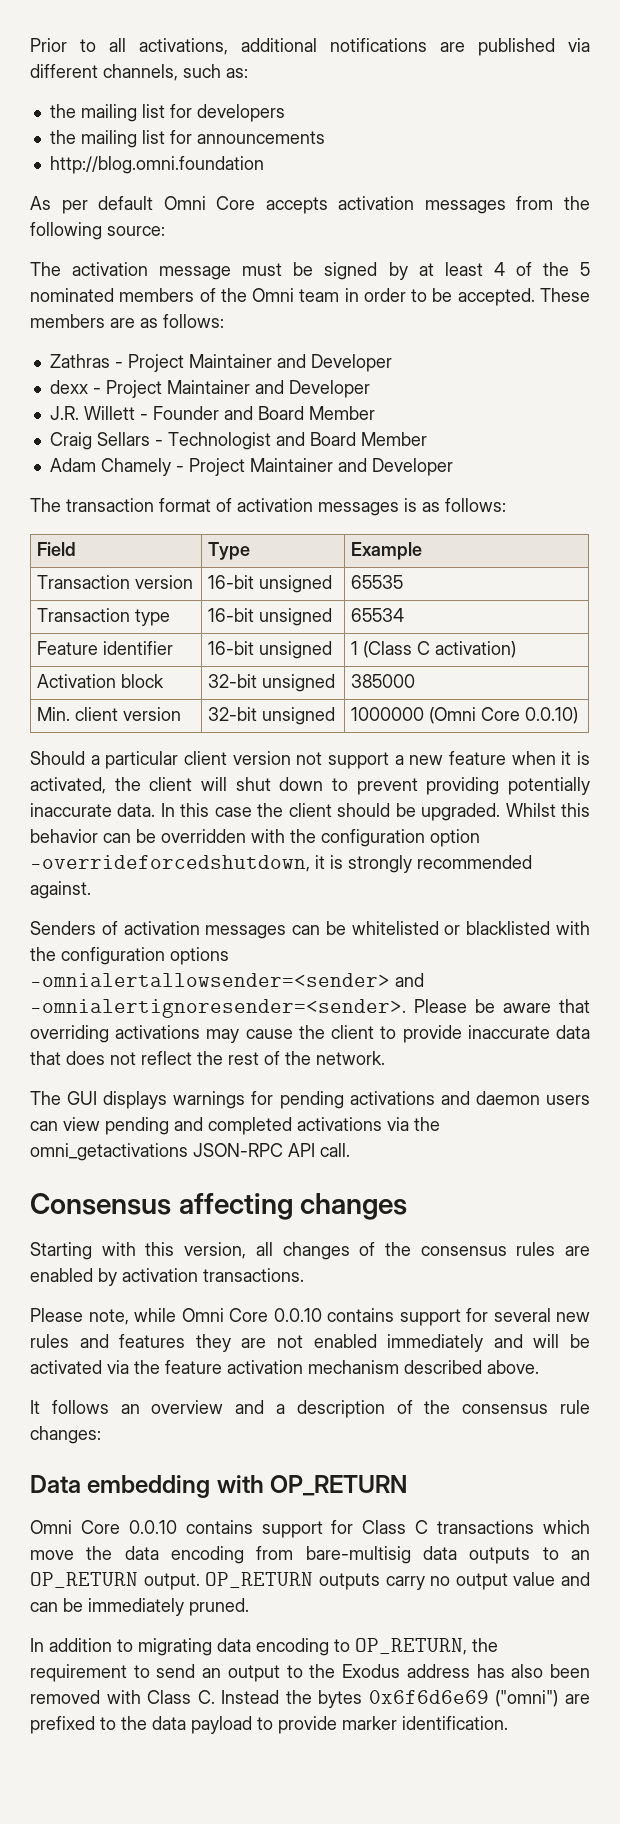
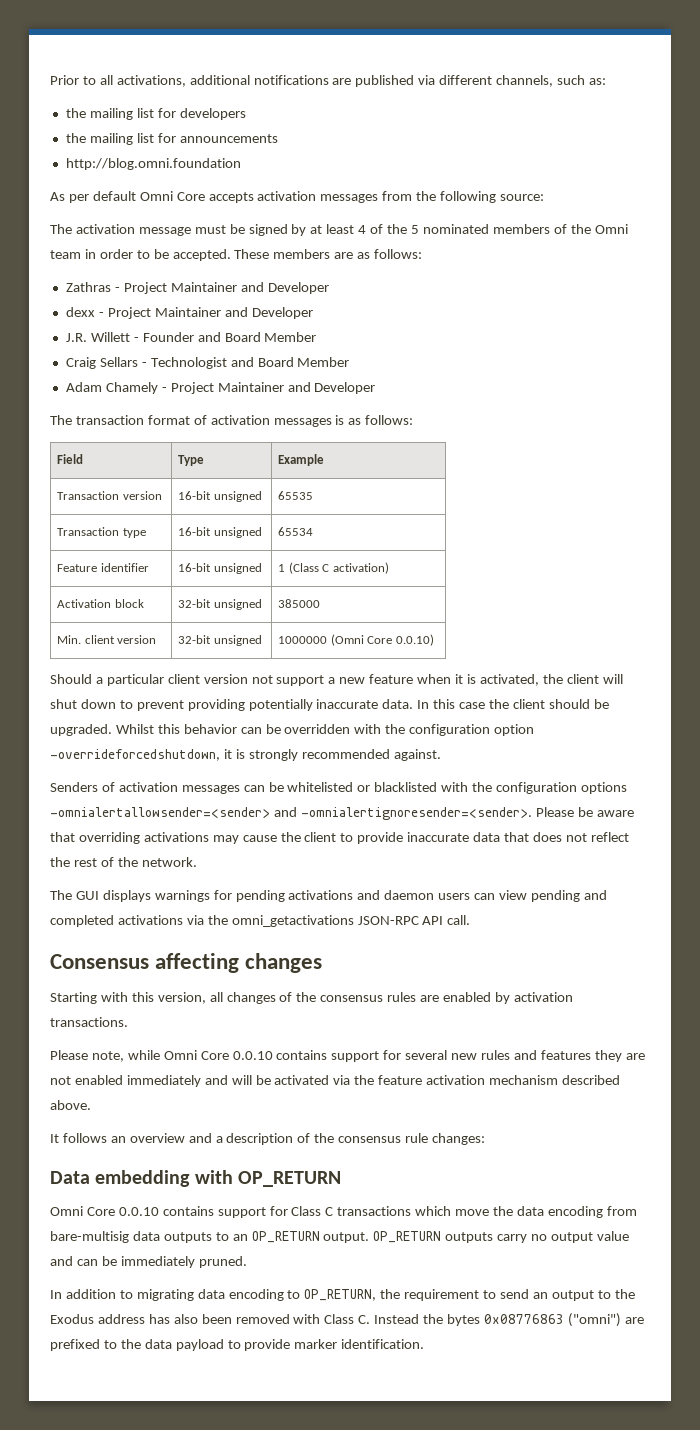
- In addition to migrating data encoding to OP_RETURN, the requirement to send an output to the Exodus address has also been removed with Class C. Instead the bytes 0x6f6d6e69 ("omni") are prefixed to the data payload to provide marker identification.
+ In addition to migrating data encoding to OP_RETURN, the requirement to send an output to the Exodus address has also been removed with Class C. Instead the bytes 0x08776863 ("omni") are prefixed to the data payload to provide marker identification.

